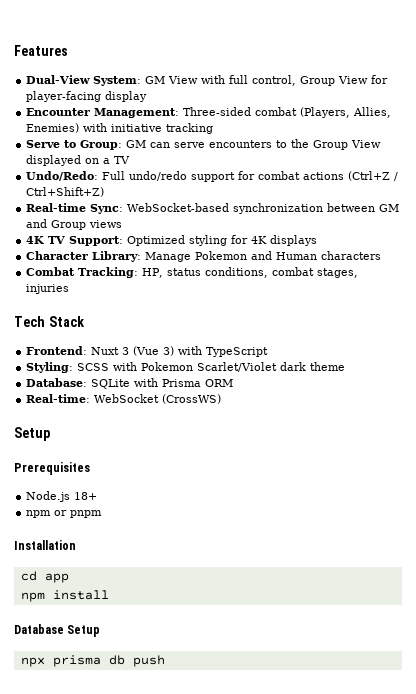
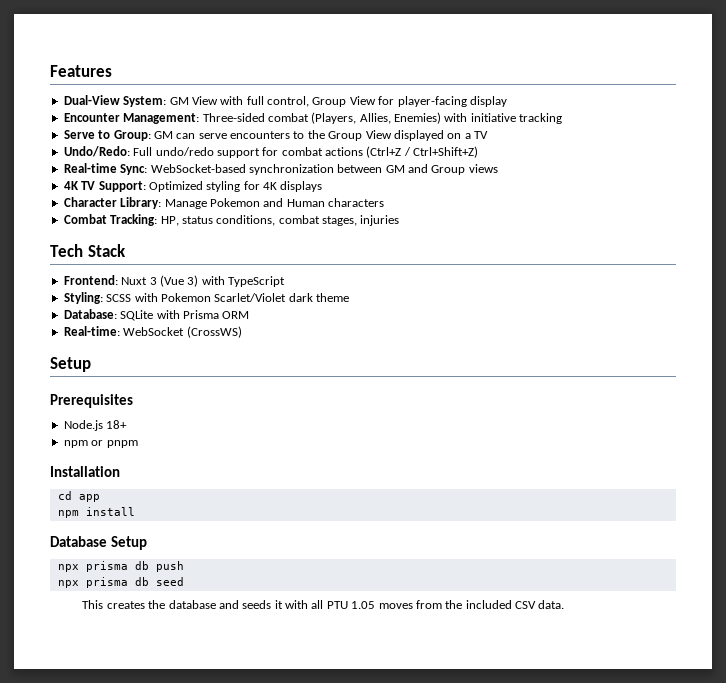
+ npx prisma db seed
+ This creates the database and seeds it with all PTU 1.05 moves from the included CSV data.

